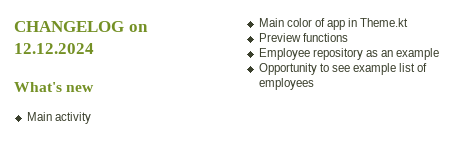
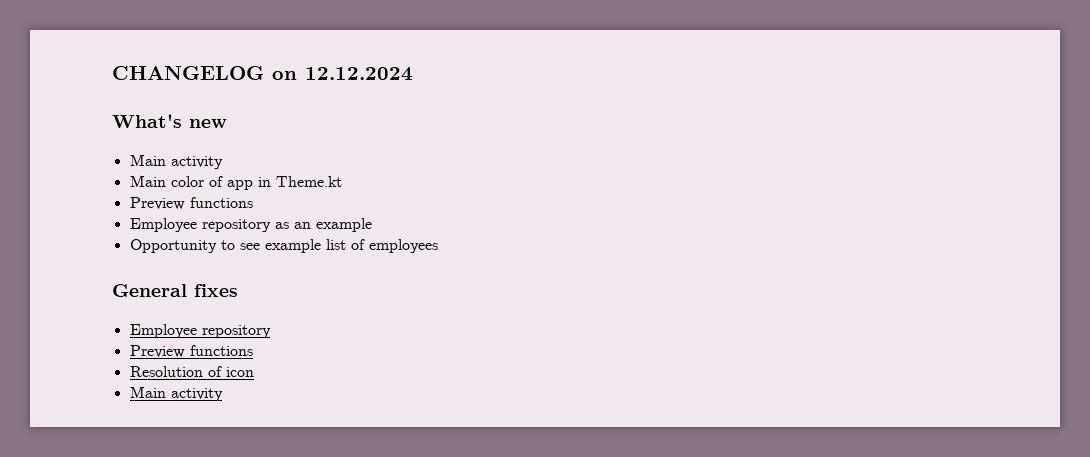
+ General fixes
+ Employee repository
+ Preview functions
+ Resolution of icon
+ Main activity

